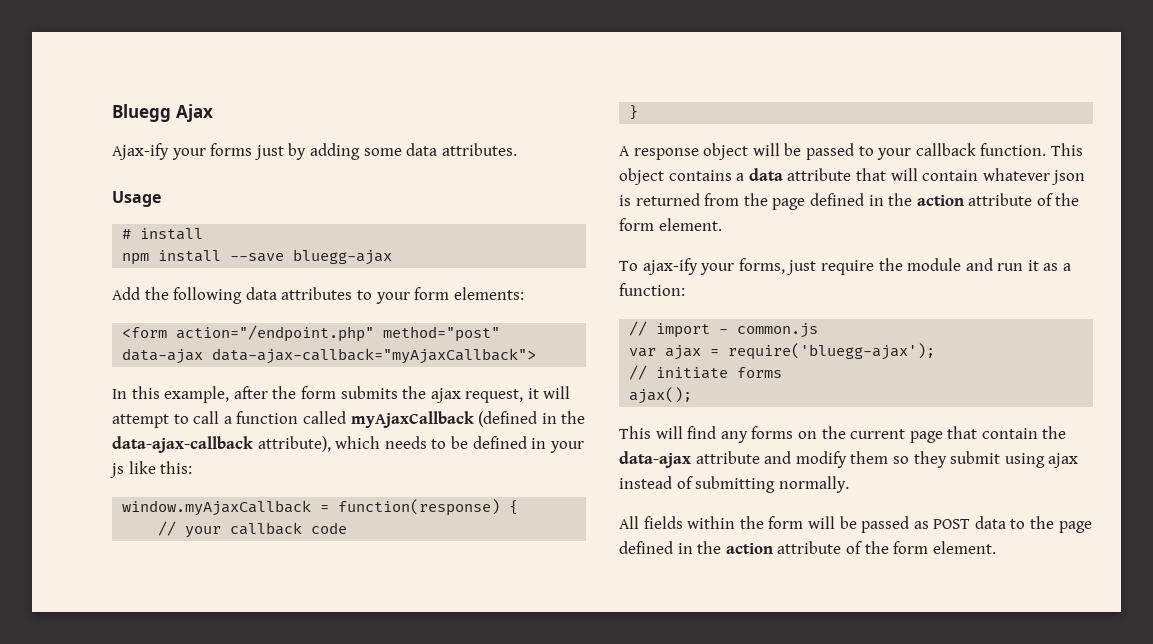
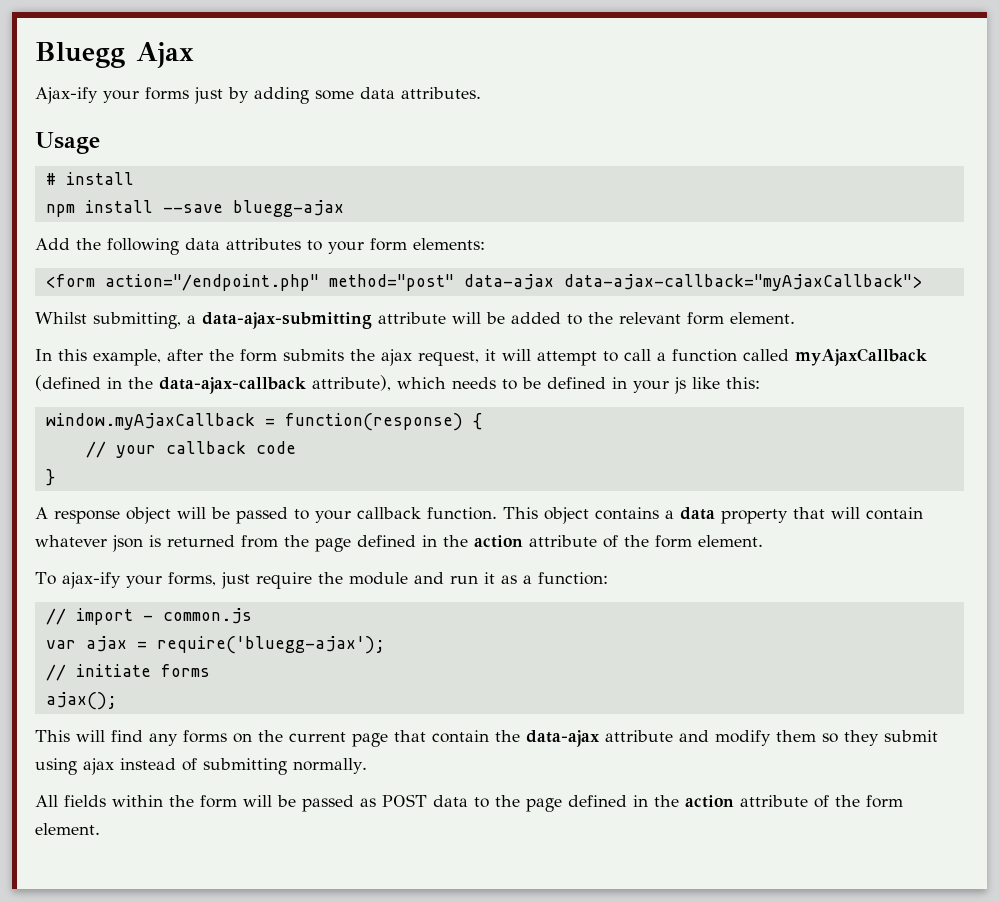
+ Whilst submitting, a data-ajax-submitting attribute will be added to the relevant form element.
- This object contains a data attribute that will contain whatever json is returned from the page defined in the action attribute of the form element.
+ This object contains a data property that will contain whatever json is returned from the page defined in the action attribute of the form element.

